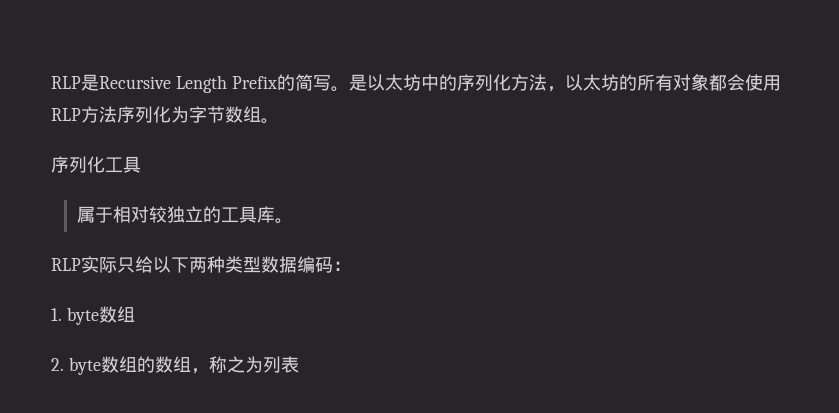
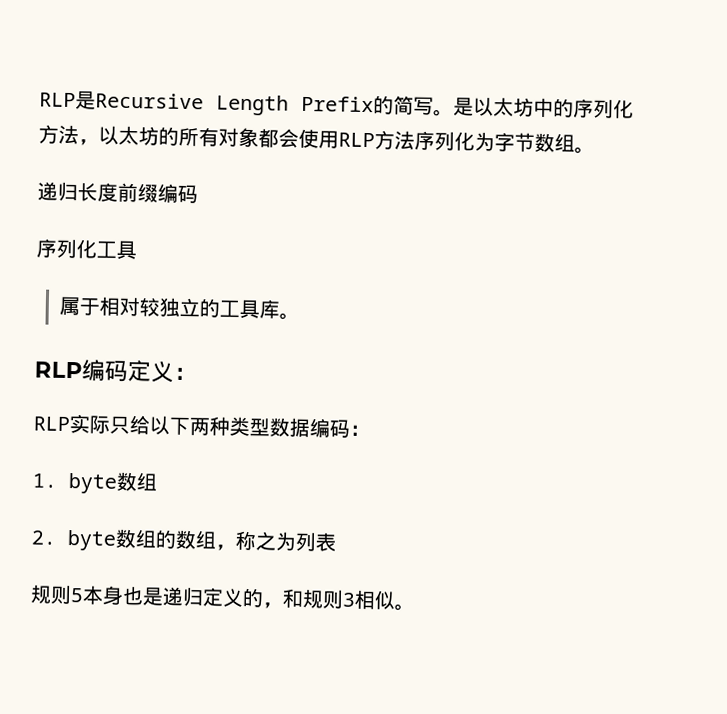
+ 递归长度前缀编码
+ RLP编码定义：
+ 规则5本身也是递归定义的，和规则3相似。

